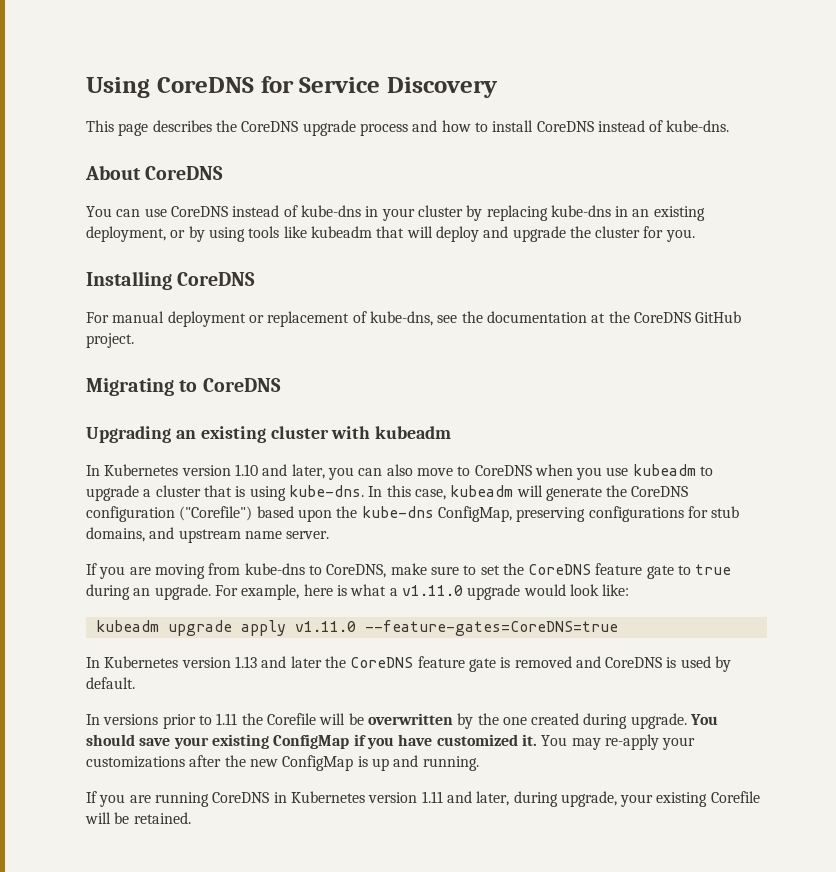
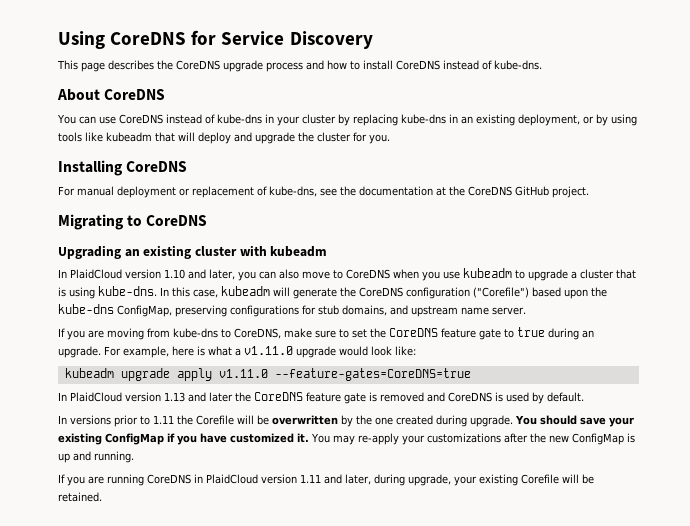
- In Kubernetes version 1.10 and later, you can also move to CoreDNS when you use kubeadm to upgrade a cluster that is using kube-dns.
+ In PlaidCloud version 1.10 and later, you can also move to CoreDNS when you use kubeadm to upgrade a cluster that is using kube-dns.
- In Kubernetes version 1.13 and later the CoreDNS feature gate is removed and CoreDNS is used by default.
+ In PlaidCloud version 1.13 and later the CoreDNS feature gate is removed and CoreDNS is used by default.
- If you are running CoreDNS in Kubernetes version 1.11 and later, during upgrade, your existing Corefile will be retained.
+ If you are running CoreDNS in PlaidCloud version 1.11 and later, during upgrade, your existing Corefile will be retained.

